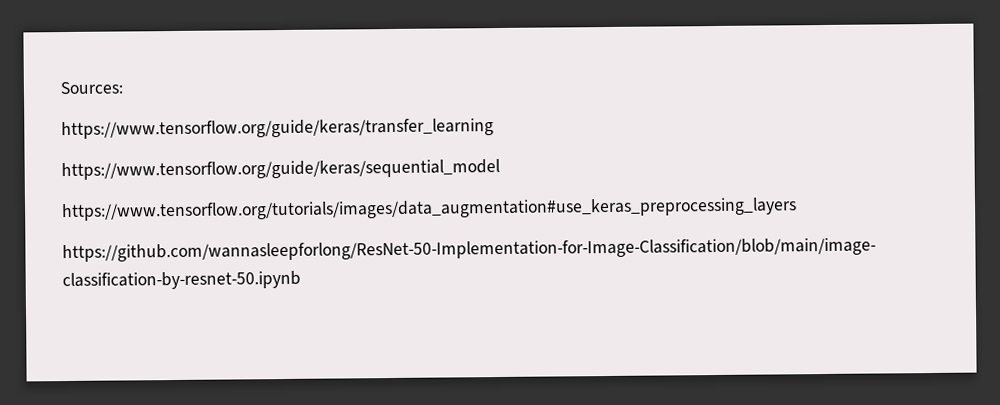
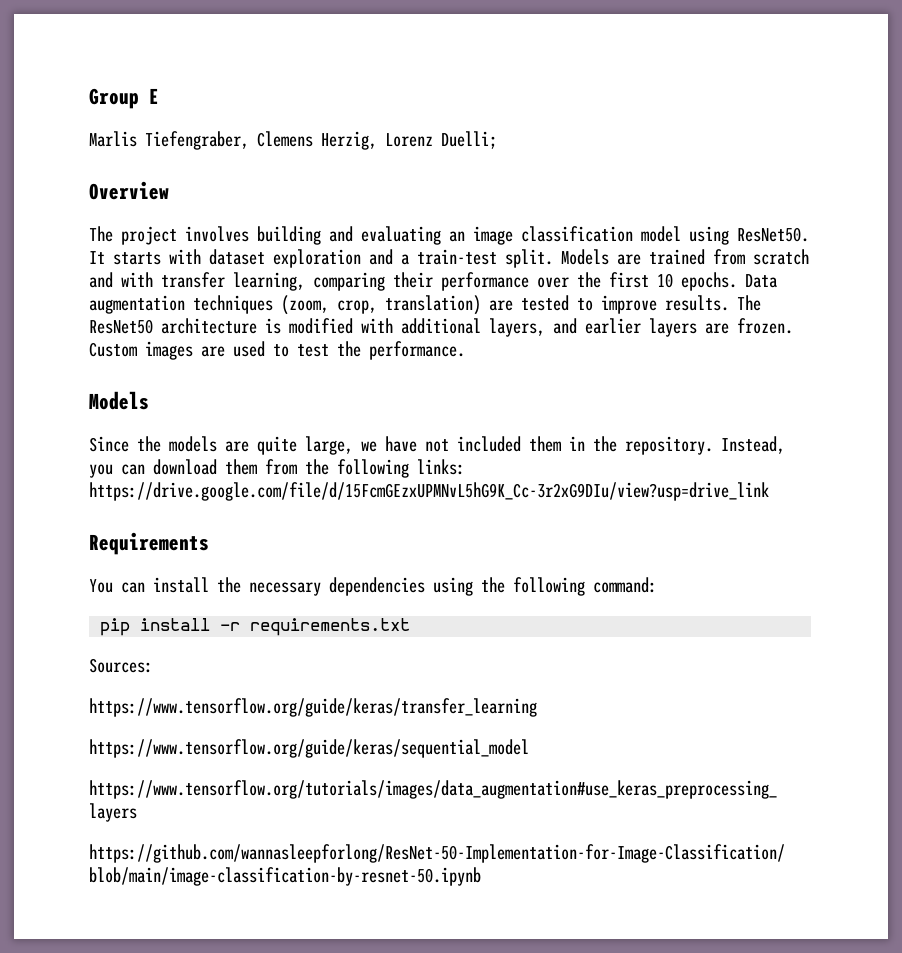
+ Group E
+ Marlis Tiefengraber, Clemens Herzig, Lorenz Duelli;
+ Overview
+ The project involves building and evaluating an image classification model using ResNet50. It starts with dataset exploration and a train-test split. Models are trained from scratch and with transfer learning, comparing their performance over the first 10 epochs. Data augmentation techniques (zoom, crop, translation) are tested to improve results. The ResNet50 architecture is modified with additional layers, and earlier layers are frozen. Custom images are used to test the performance.
+ Models
+ Since the models are quite large, we have not included them in the repository. Instead, you can download them from the following links: https://drive.google.com/file/d/15FcmGEzxUPMNvL5hG9K_Cc-3r2xG9DIu/view?usp=drive_link
+ Requirements
+ You can install the necessary dependencies using the following command:
+ pip install -r requirements.txt

